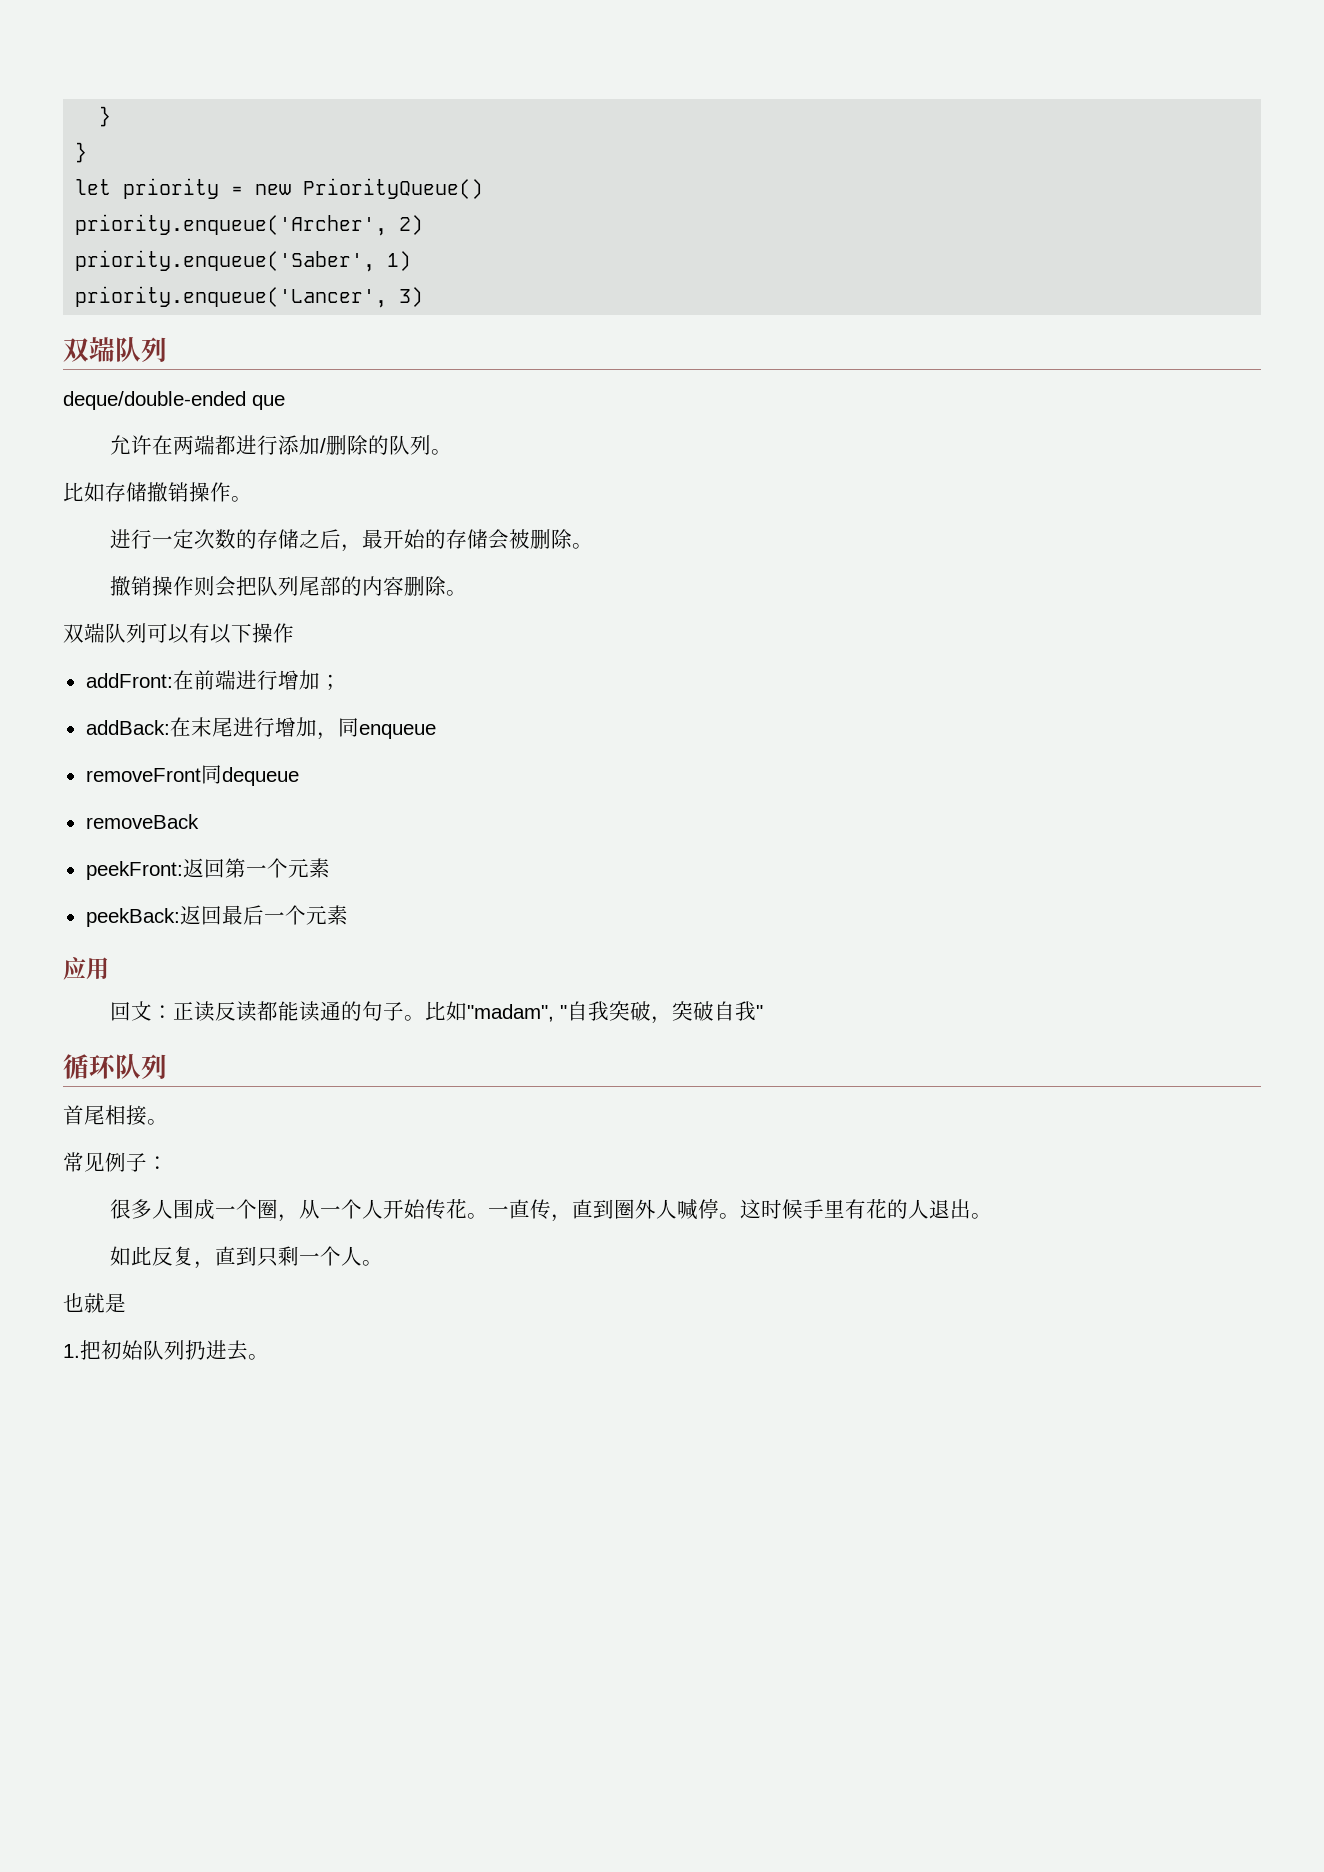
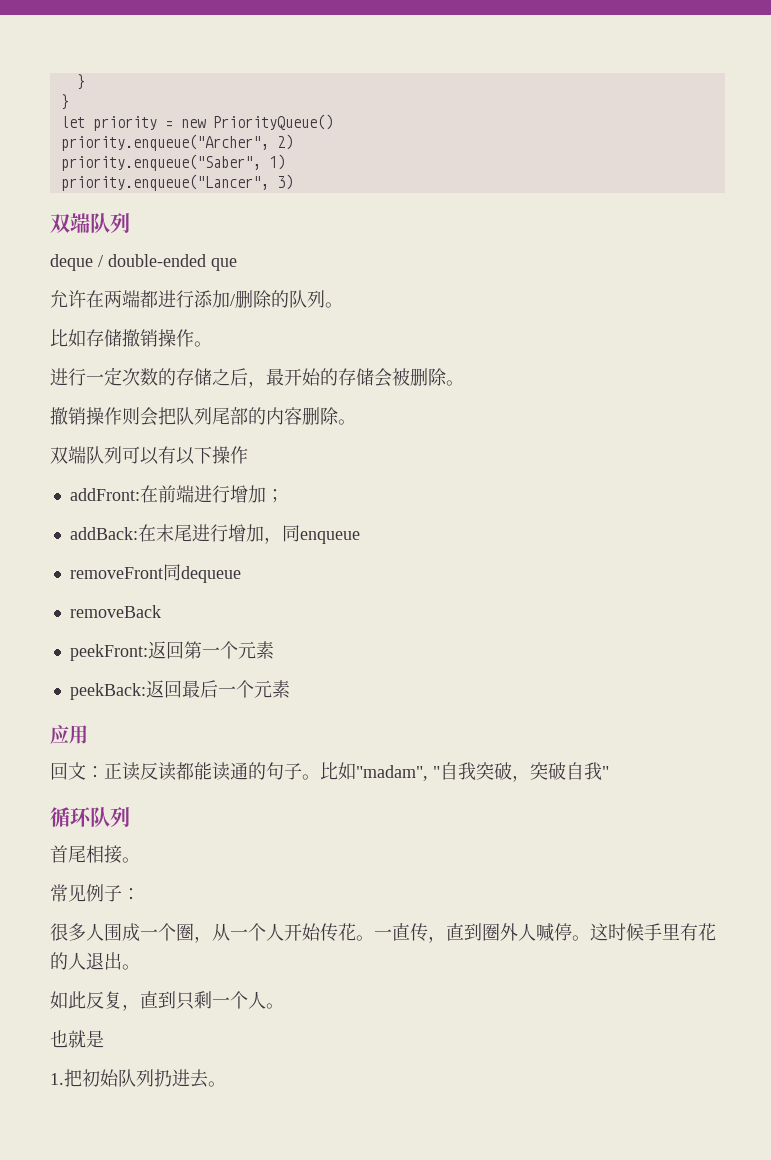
- priority.enqueue('Archer', 2)
+ priority.enqueue("Archer", 2)
- priority.enqueue('Saber', 1)
+ priority.enqueue("Saber", 1)
- priority.enqueue('Lancer', 3)
+ priority.enqueue("Lancer", 3)
- deque/double-ended que
+ deque / double-ended que

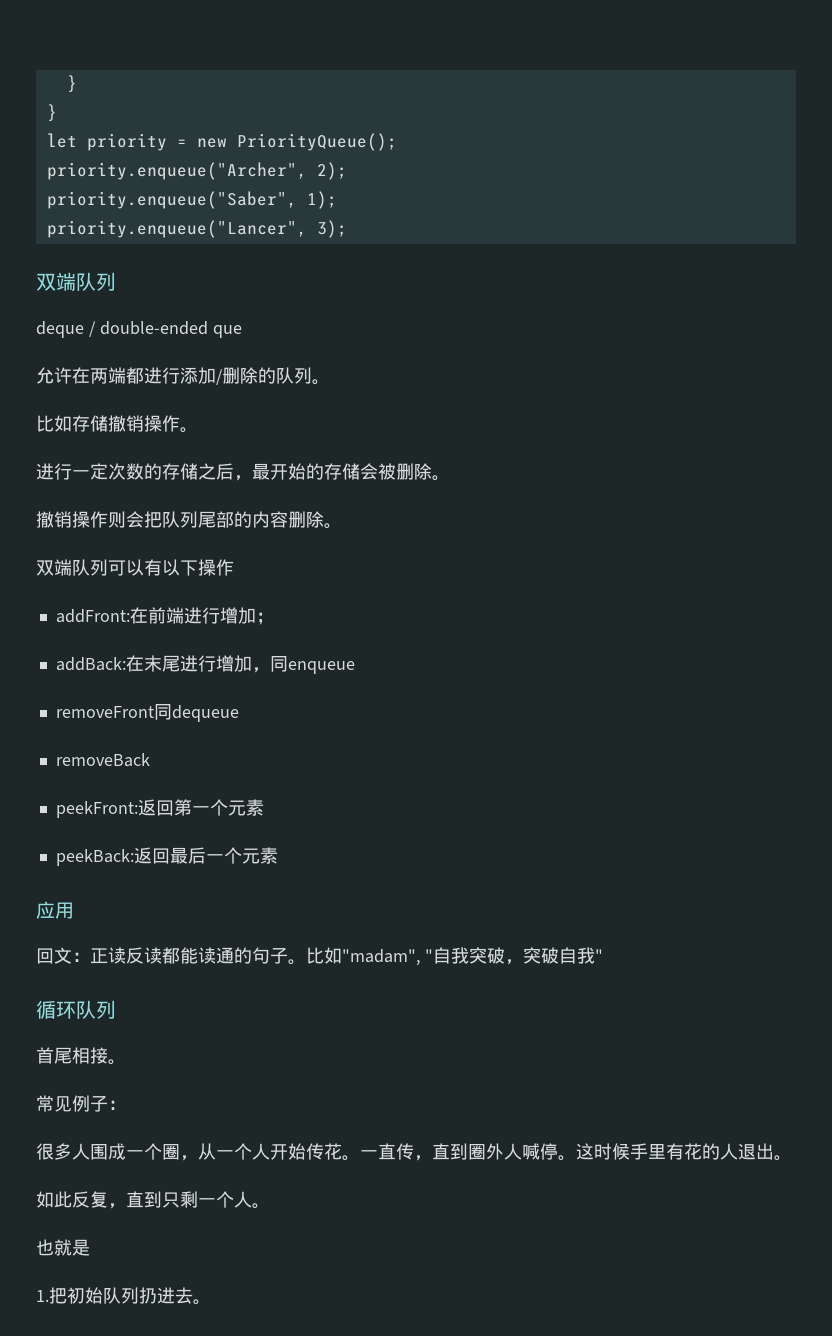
- let priority = new PriorityQueue()
+ let priority = new PriorityQueue();
- priority.enqueue("Archer", 2)
+ priority.enqueue("Archer", 2);
- priority.enqueue("Saber", 1)
+ priority.enqueue("Saber", 1);
- priority.enqueue("Lancer", 3)
+ priority.enqueue("Lancer", 3);

